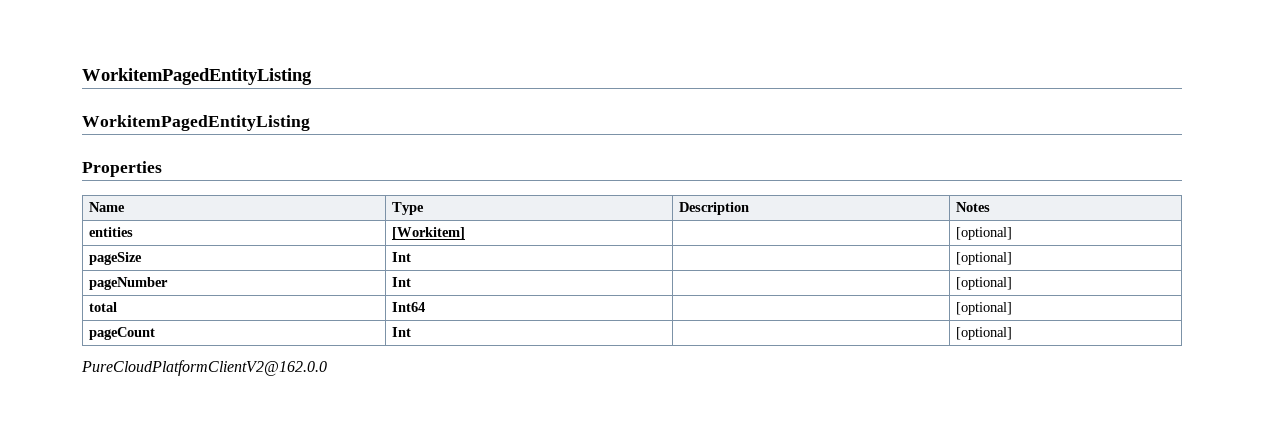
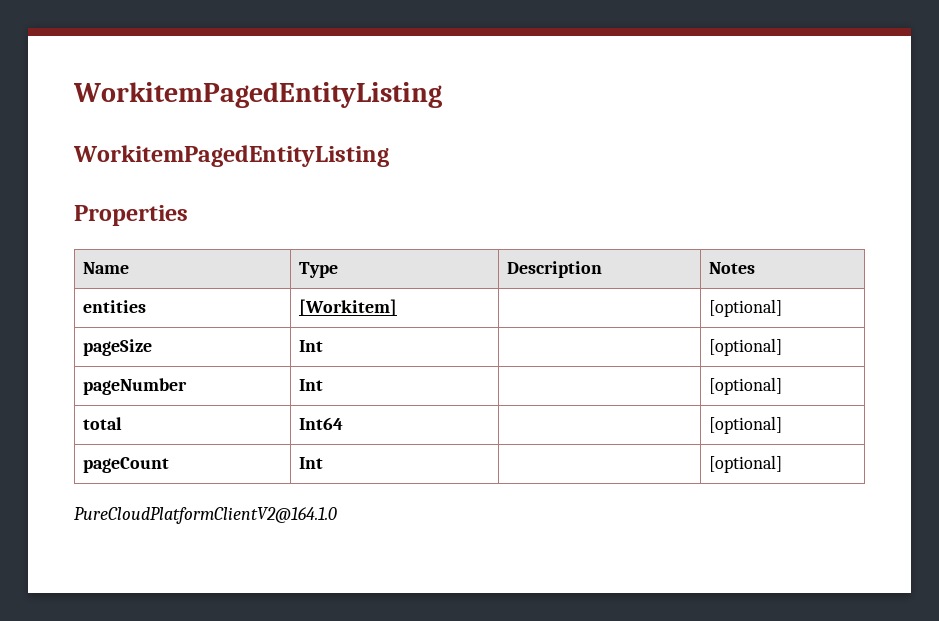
- PureCloudPlatformClientV2@162.0.0
+ PureCloudPlatformClientV2@164.1.0

